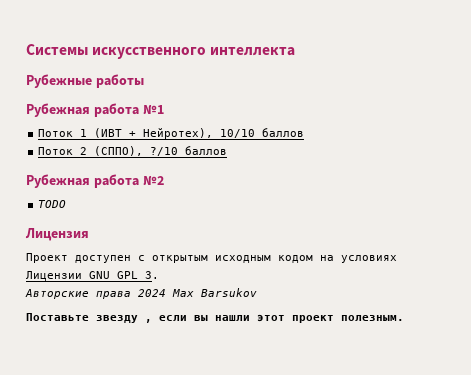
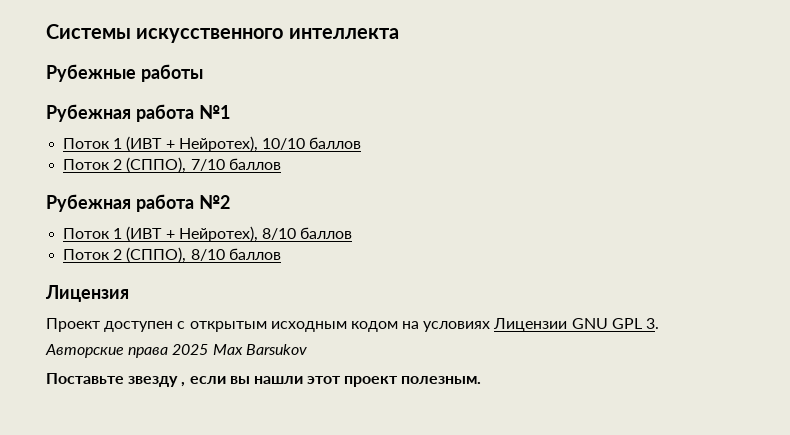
- Поток 2 (СППО), ?/10 баллов
+ Поток 2 (СППО), 7/10 баллов
- TODO
+ Поток 1 (ИВТ + Нейротех), 8/10 баллов
+ Поток 2 (СППО), 8/10 баллов
- Авторские права 2024 Max Barsukov
+ Авторские права 2025 Max Barsukov

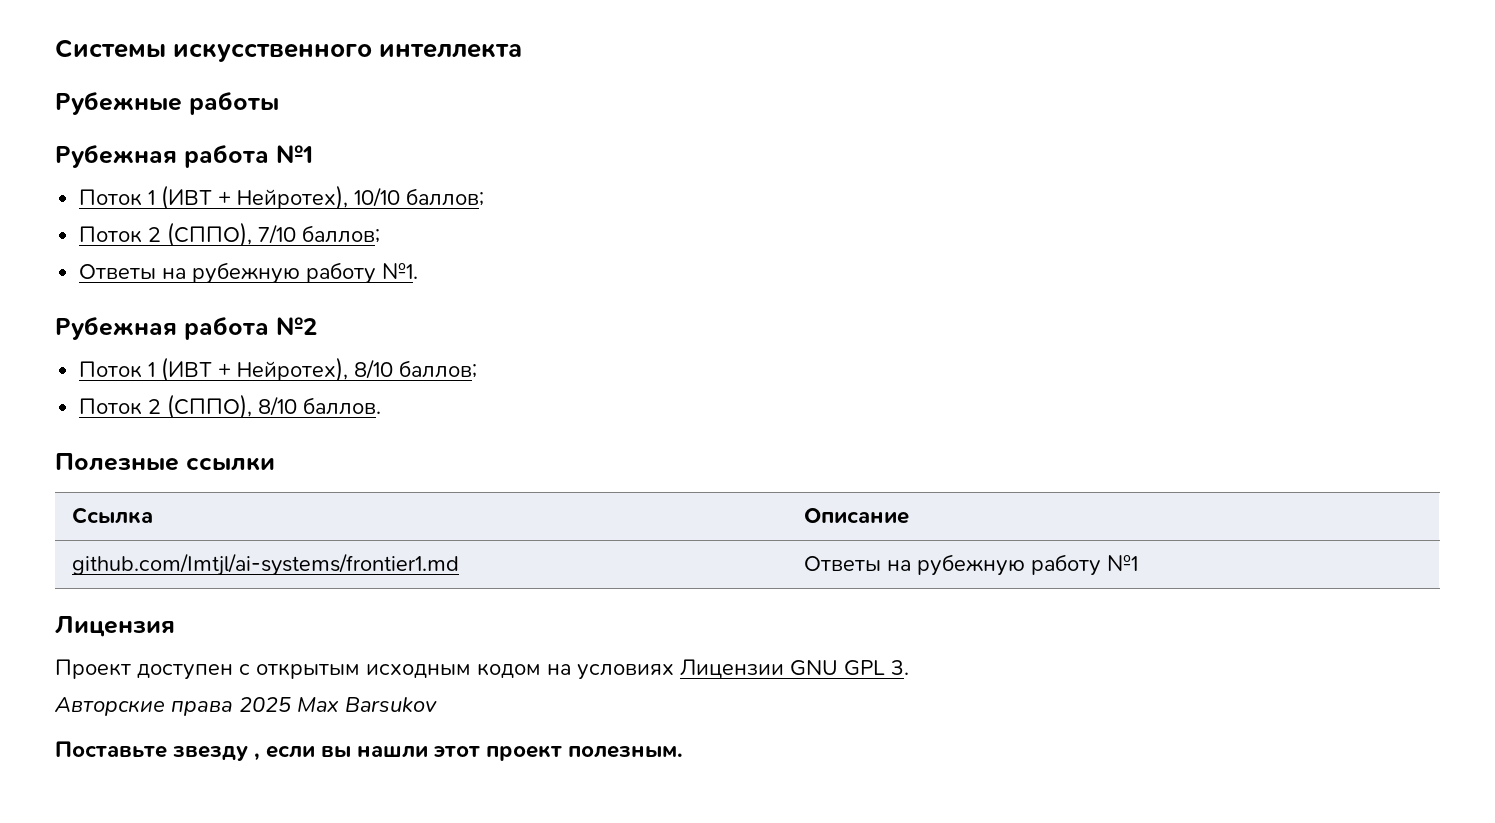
- Поток 1 (ИВТ + Нейротех), 10/10 баллов
+ Поток 1 (ИВТ + Нейротех), 10/10 баллов;
- Поток 2 (СППО), 7/10 баллов
+ Поток 2 (СППО), 7/10 баллов;
+ Ответы на рубежную работу №1.
- Поток 1 (ИВТ + Нейротех), 8/10 баллов
+ Поток 1 (ИВТ + Нейротех), 8/10 баллов;
- Поток 2 (СППО), 8/10 баллов
+ Поток 2 (СППО), 8/10 баллов.
+ Полезные ссылки
+ Ссылка | Описание
+ github.com/Imtjl/ai-systems/frontier1.md | Ответы на рубежную работу №1

